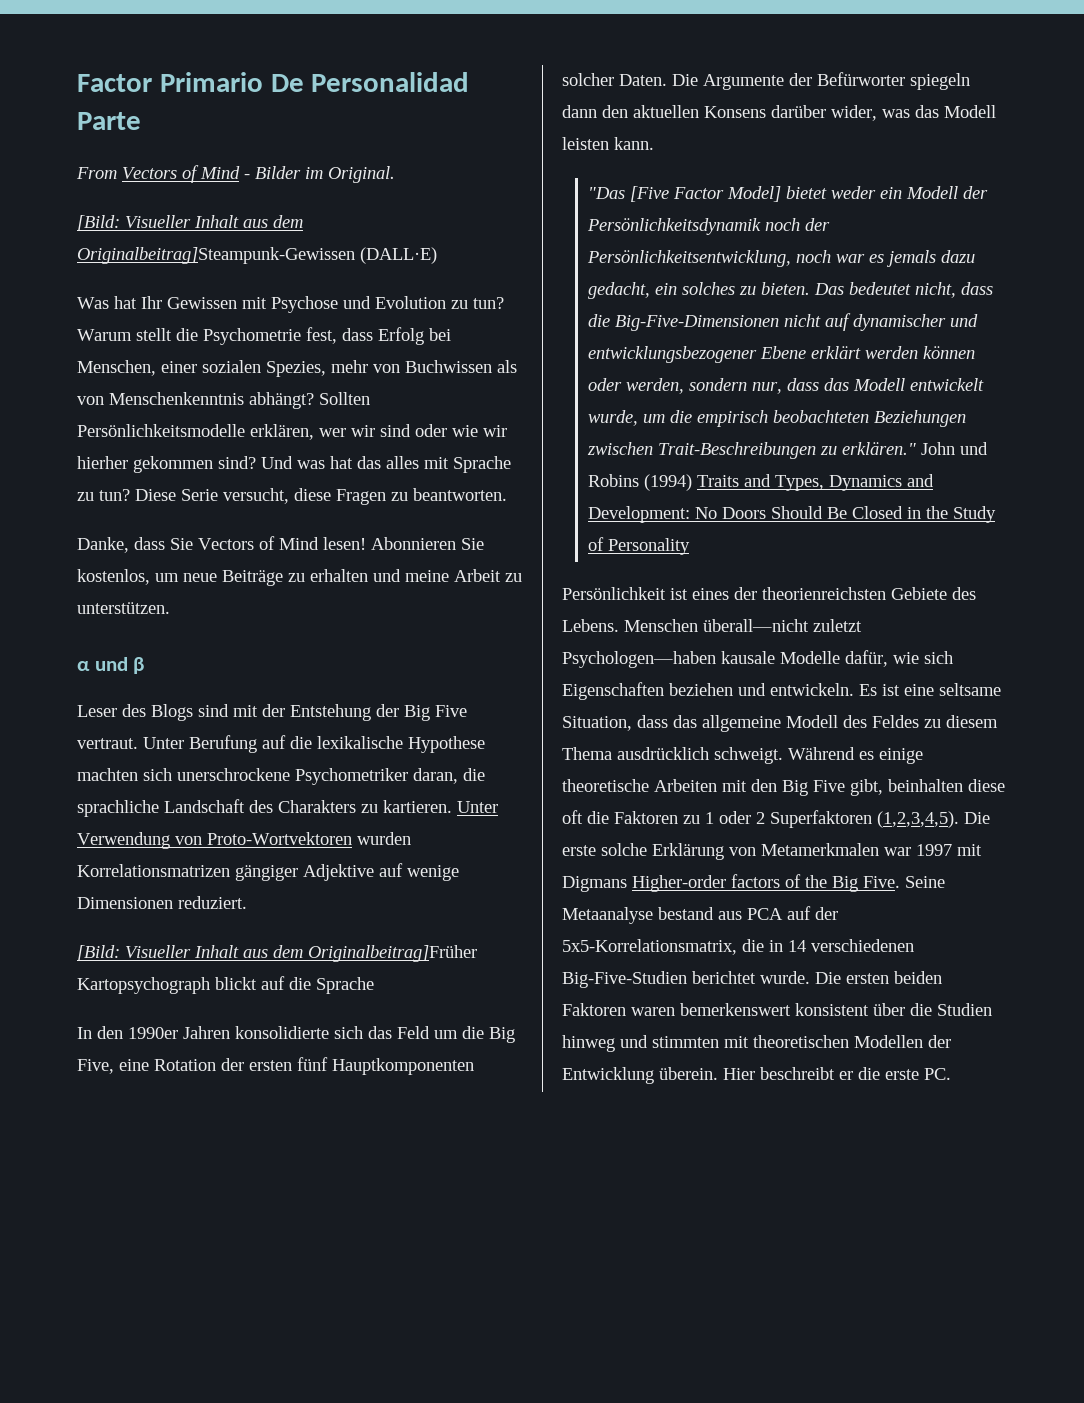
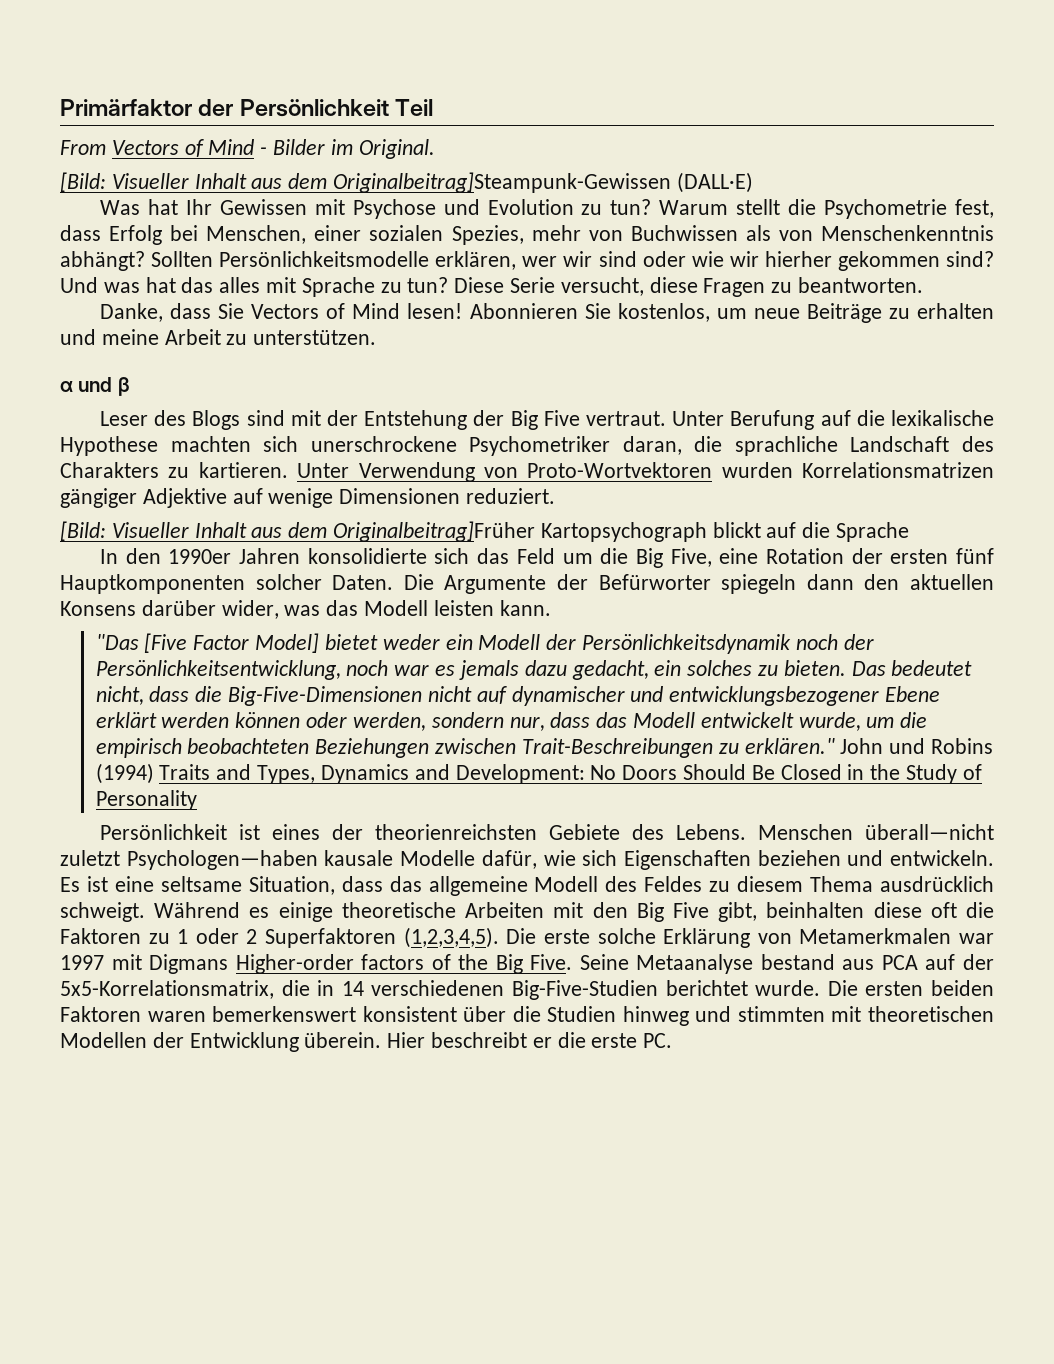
- Factor Primario De Personalidad Parte
+ Primärfaktor der Persönlichkeit Teil

